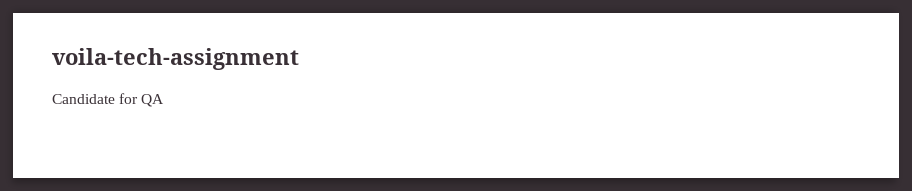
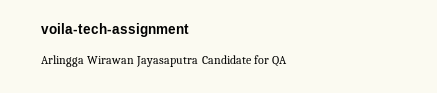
- Candidate for QA
+ Arlingga Wirawan Jayasaputra Candidate for QA

